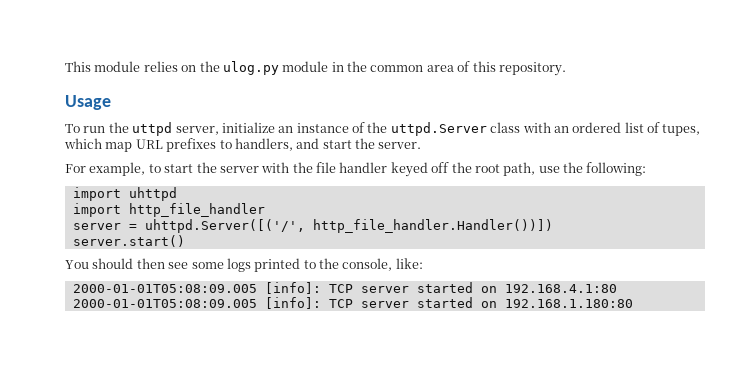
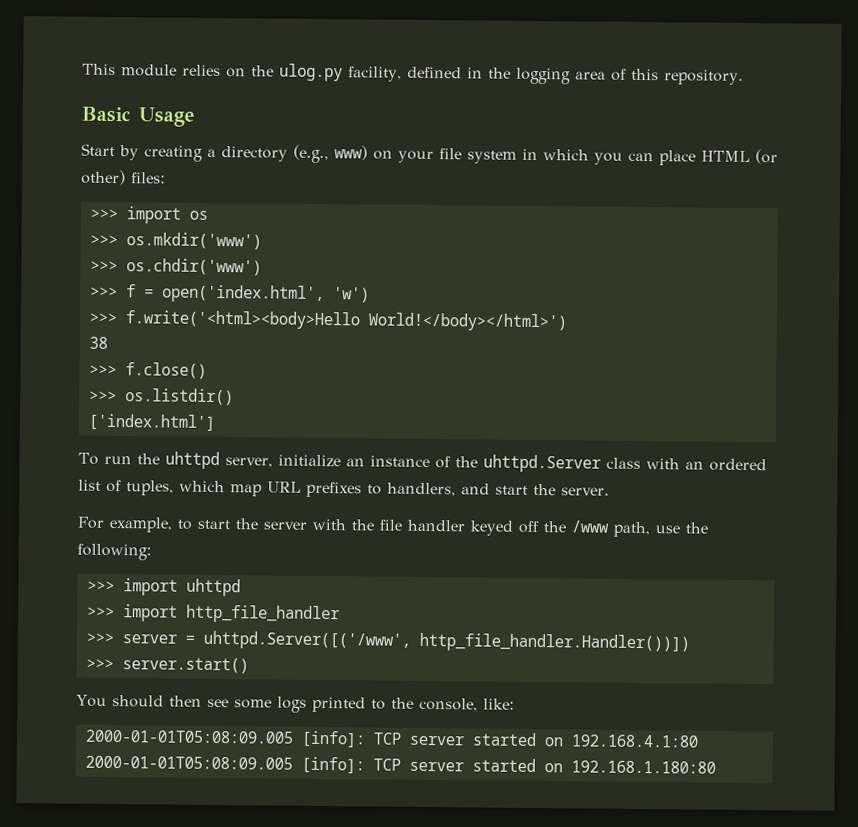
- This module relies on the ulog.py module in the common area of this repository.
+ This module relies on the ulog.py facility, defined in the logging area of this repository.
- Usage
+ Basic Usage
+ Start by creating a directory (e.g., www) on your file system in which you can place HTML (or other) files:
+ >>> import os
+ >>> os.mkdir('www')
+ >>> os.chdir('www')
+ >>> f = open('index.html', 'w')
+ >>> f.write('<html><body>Hello World!</body></html>')
+ 38
+ >>> f.close()
+ >>> os.listdir()
+ ['index.html']
- To run the uttpd server, initialize an instance of the uttpd.Server class with an ordered list of tupes, which map URL prefixes to handlers, and start the server.
+ To run the uhttpd server, initialize an instance of the uhttpd.Server class with an ordered list of tuples, which map URL prefixes to handlers, and start the server.
- For example, to start the server with the file handler keyed off the root path, use the following:
+ For example, to start the server with the file handler keyed off the /www path, use the following:
- import uhttpd
+ >>> import uhttpd
- import http_file_handler
+ >>> import http_file_handler
- server = uhttpd.Server([('/', http_file_handler.Handler())])
+ >>> server = uhttpd.Server([('/www', http_file_handler.Handler())])
- server.start()
+ >>> server.start()

